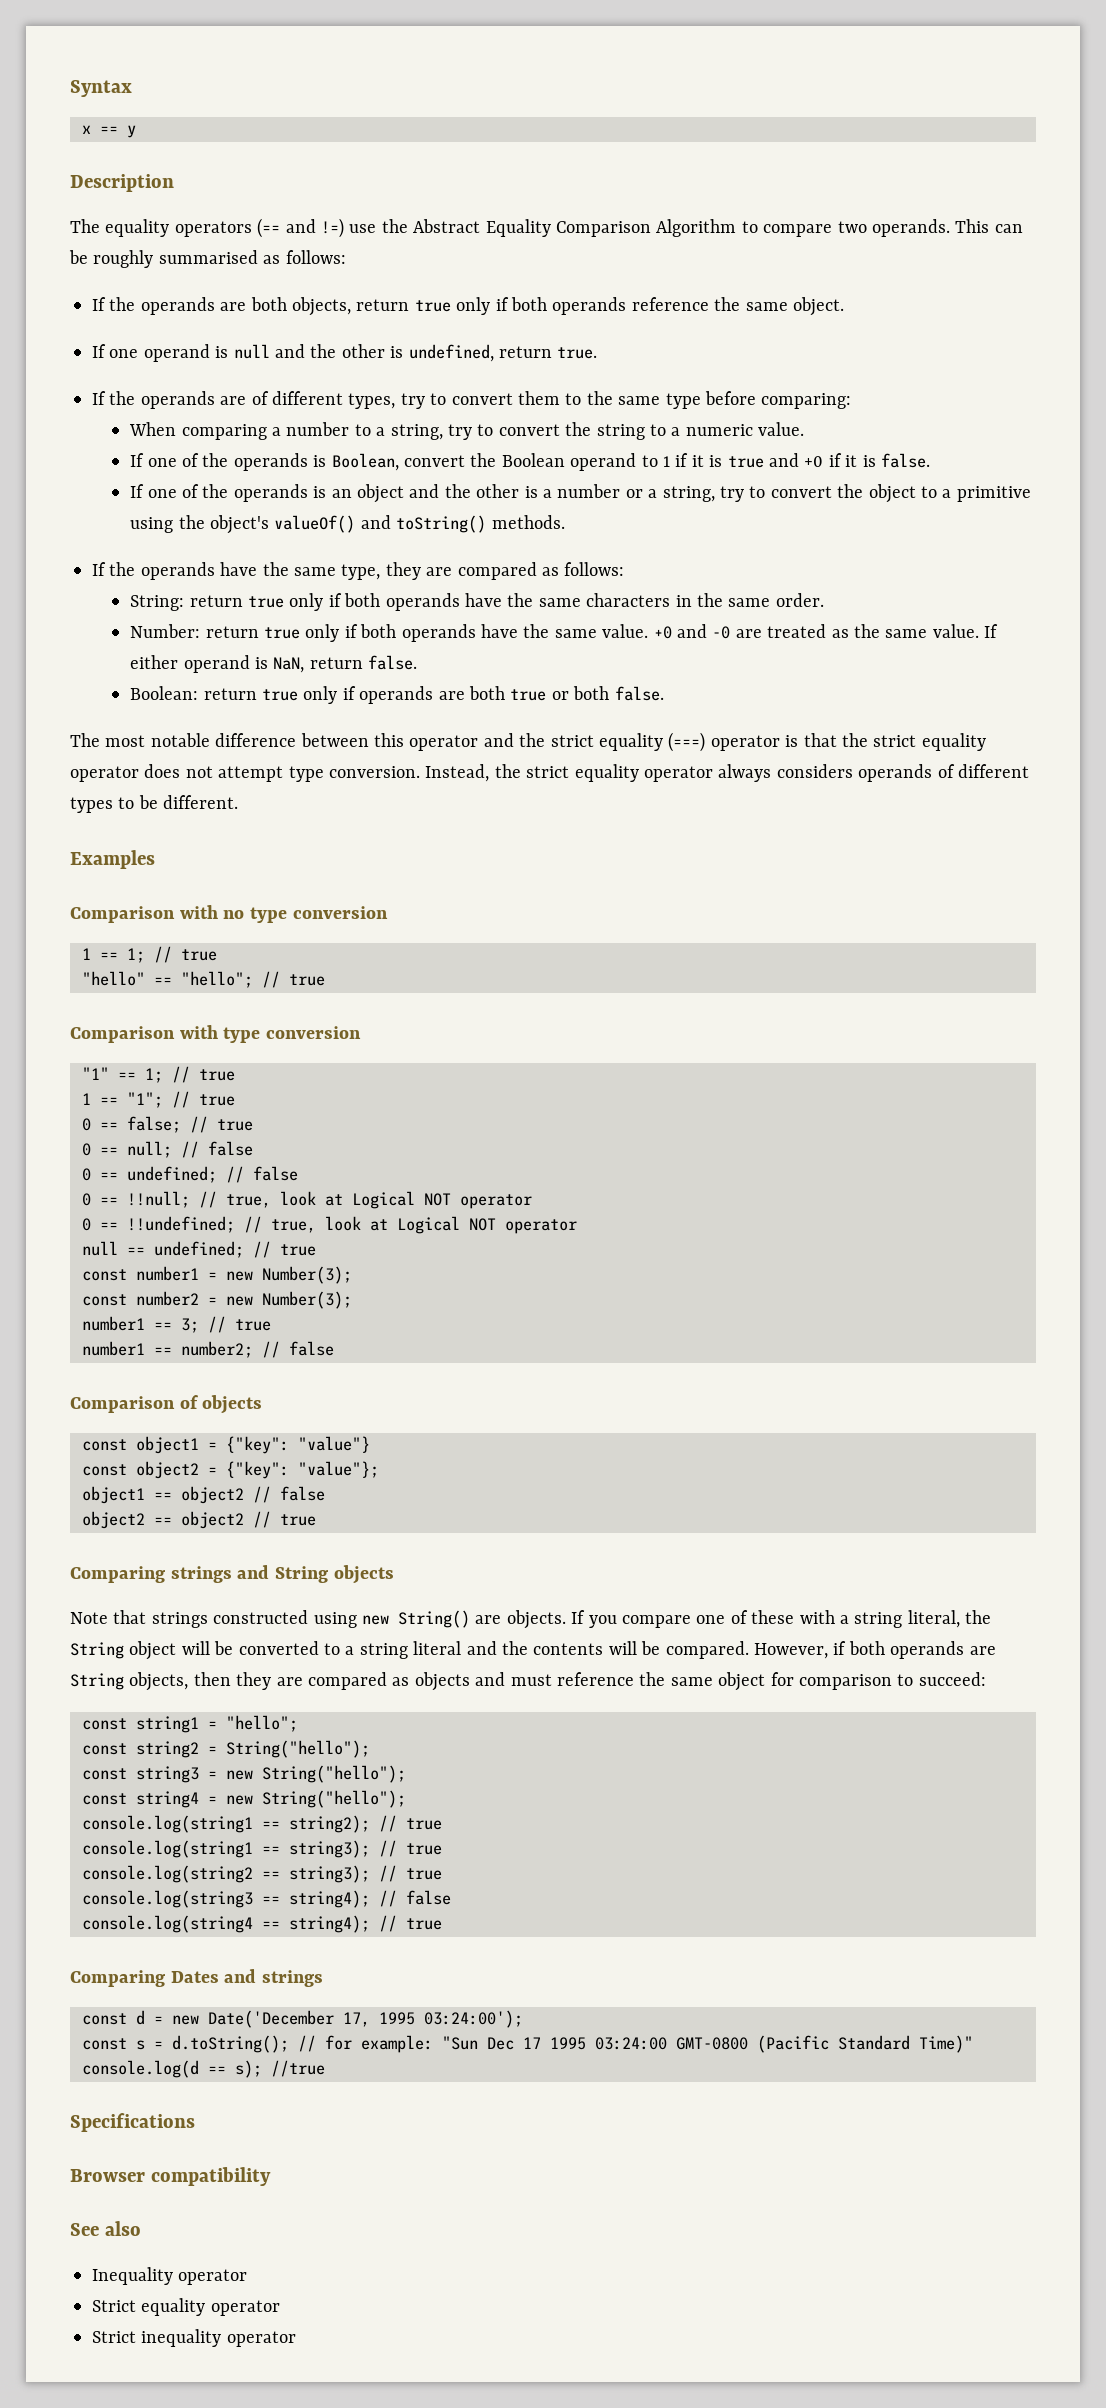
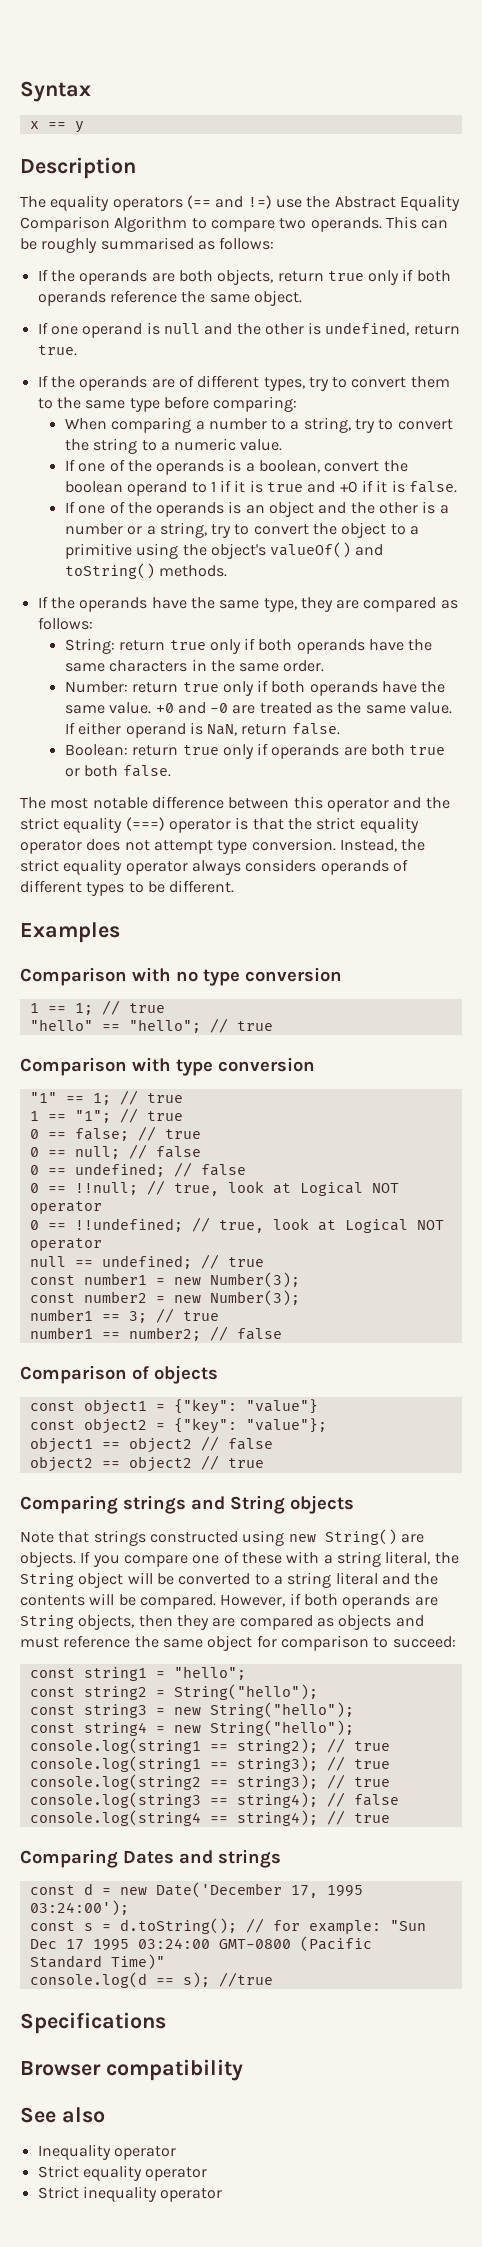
- If one of the operands is Boolean, convert the Boolean operand to 1 if it is true and +0 if it is false.
+ If one of the operands is a boolean, convert the boolean operand to 1 if it is true and +0 if it is false.

